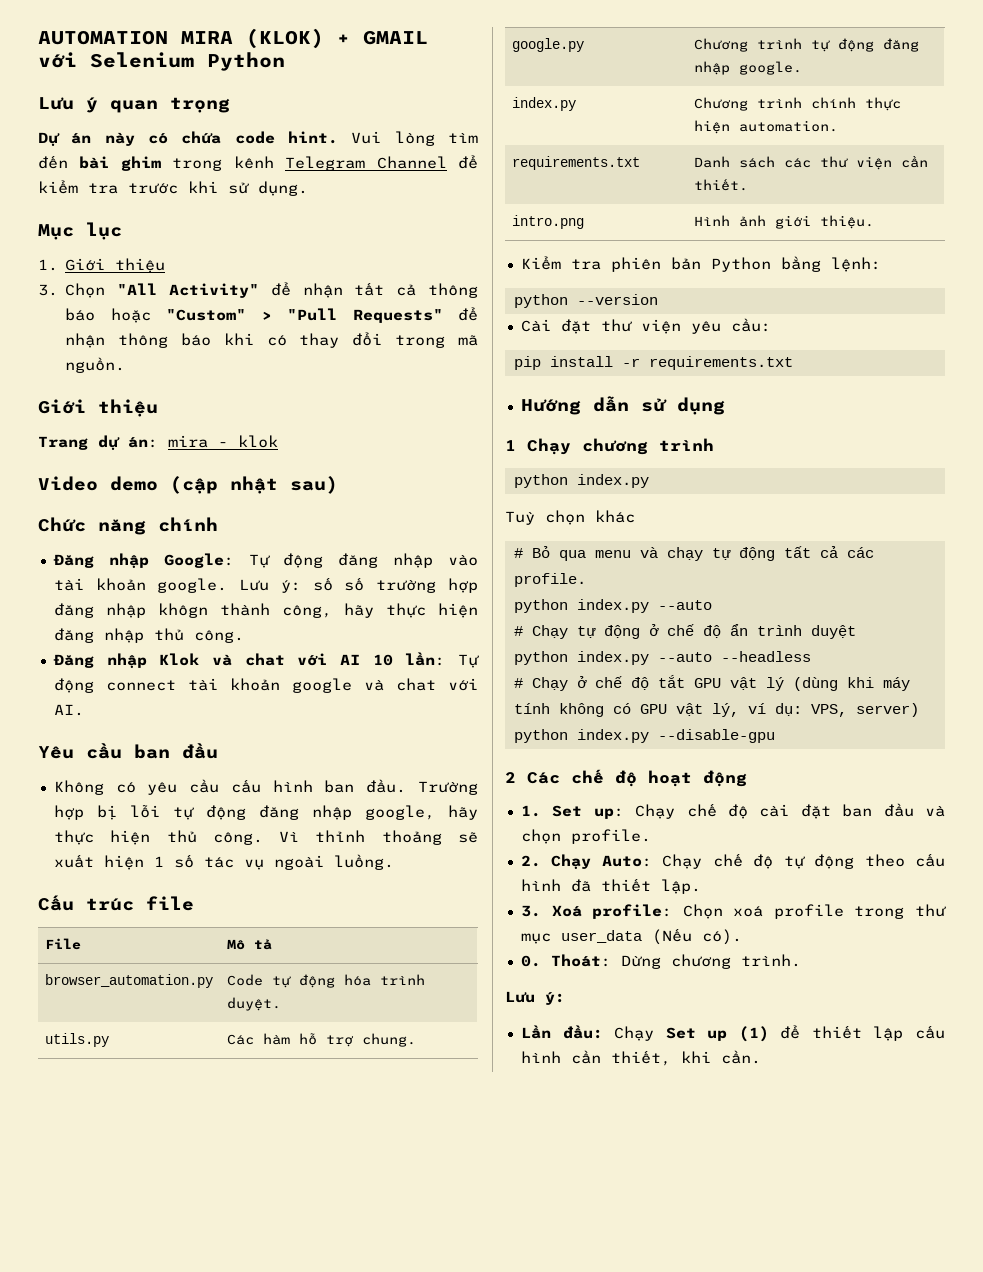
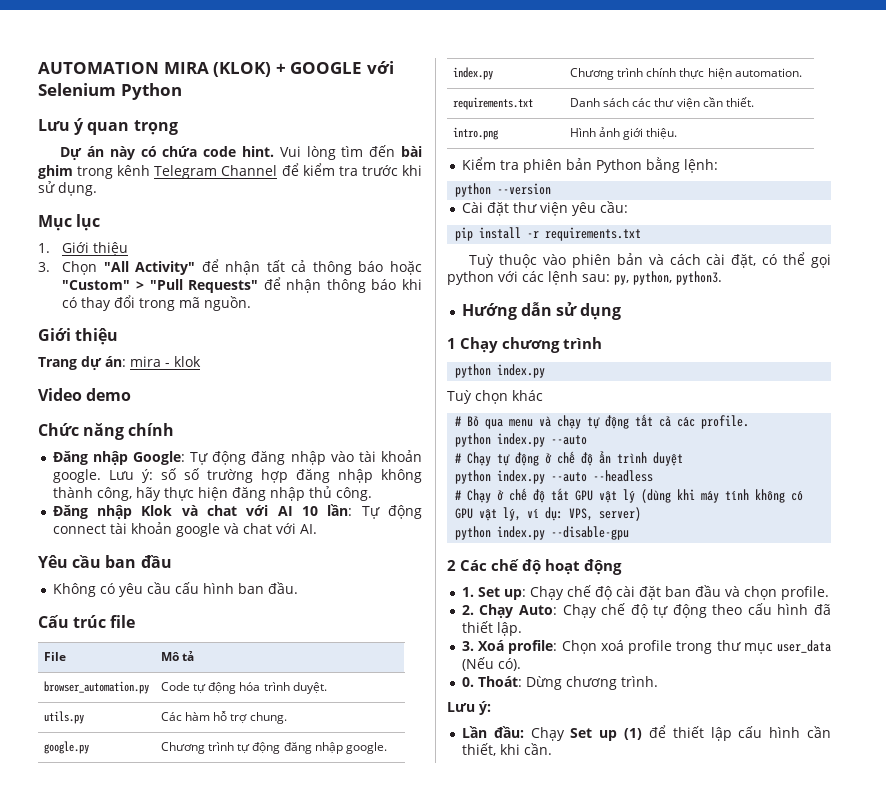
- AUTOMATION MIRA (KLOK) + GMAIL với Selenium Python
+ AUTOMATION MIRA (KLOK) + GOOGLE với Selenium Python
- Video demo (cập nhật sau)
+ Video demo
- Lưu ý: số số trường hợp đăng nhập khôgn thành công, hãy thực hiện đăng nhập thủ công.
+ Lưu ý: số số trường hợp đăng nhập không thành công, hãy thực hiện đăng nhập thủ công.
- Trường hợp bị lỗi tự động đăng nhập google, hãy thực hiện thủ công. Vì thỉnh thoảng sẽ xuất hiện 1 số tác vụ ngoài luồng.
+ Tuỳ thuộc vào phiên bản và cách cài đặt, có thể gọi python với các lệnh sau: py, python, python3.

